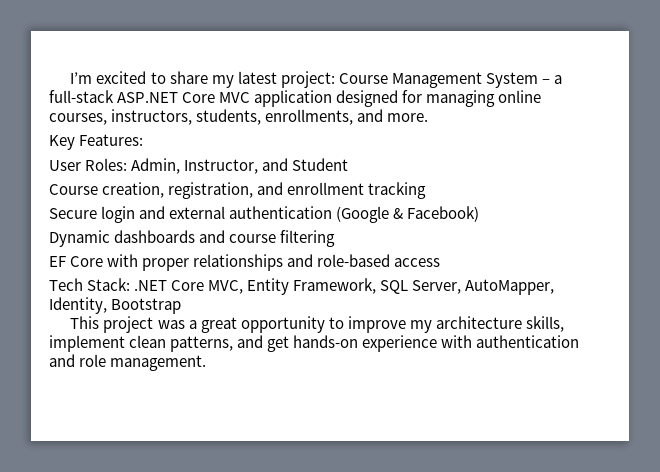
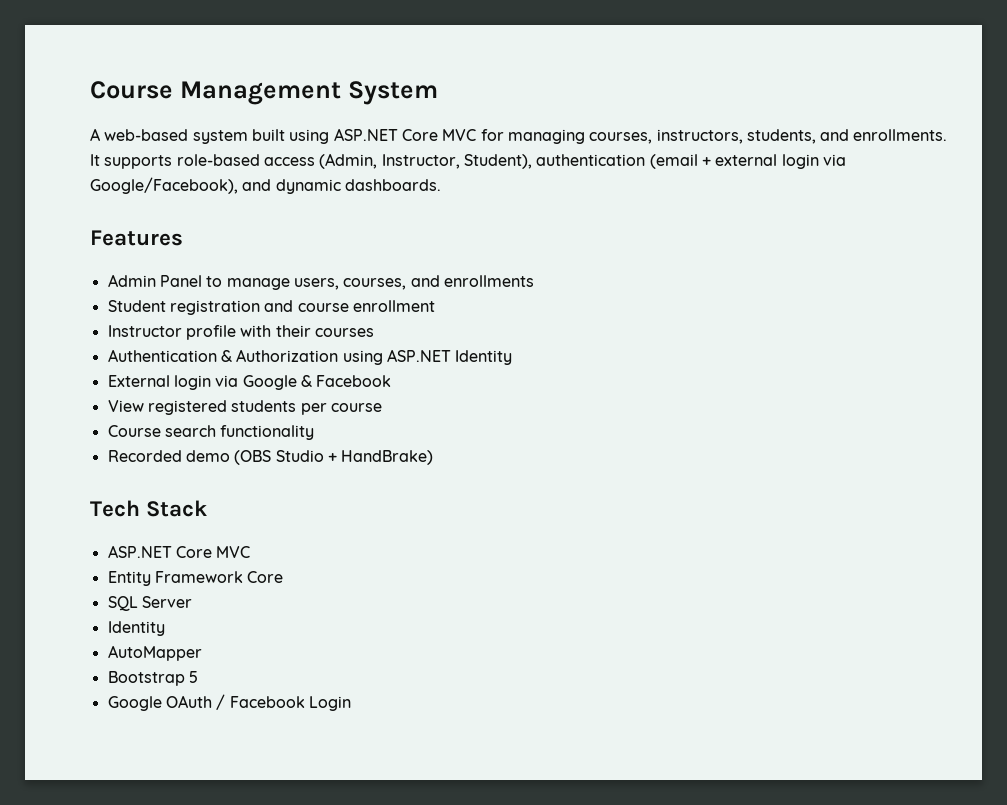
- I’m excited to share my latest project: Course Management System – a full-stack ASP.NET Core MVC application designed for managing online courses, instructors, students, enrollments, and more.
- Key Features:
- User Roles: Admin, Instructor, and Student
- Course creation, registration, and enrollment tracking
- Secure login and external authentication (Google & Facebook)
- Dynamic dashboards and course filtering
- EF Core with proper relationships and role-based access
- Tech Stack: .NET Core MVC, Entity Framework, SQL Server, AutoMapper, Identity, Bootstrap
- This project was a great opportunity to improve my architecture skills, implement clean patterns, and get hands-on experience with authentication and role management.
+ Course Management System
+ A web-based system built using ASP.NET Core MVC for managing courses, instructors, students, and enrollments. It supports role-based access (Admin, Instructor, Student), authentication (email + external login via Google/Facebook), and dynamic dashboards.
+ Features
+ Admin Panel to manage users, courses, and enrollments
+ Student registration and course enrollment
+ Instructor profile with their courses
+ Authentication & Authorization using ASP.NET Identity
+ External login via Google & Facebook
+ View registered students per course
+ Course search functionality
+ Recorded demo (OBS Studio + HandBrake)
+ Tech Stack
+ ASP.NET Core MVC
+ Entity Framework Core
+ SQL Server
+ Identity
+ AutoMapper
+ Bootstrap 5
+ Google OAuth / Facebook Login

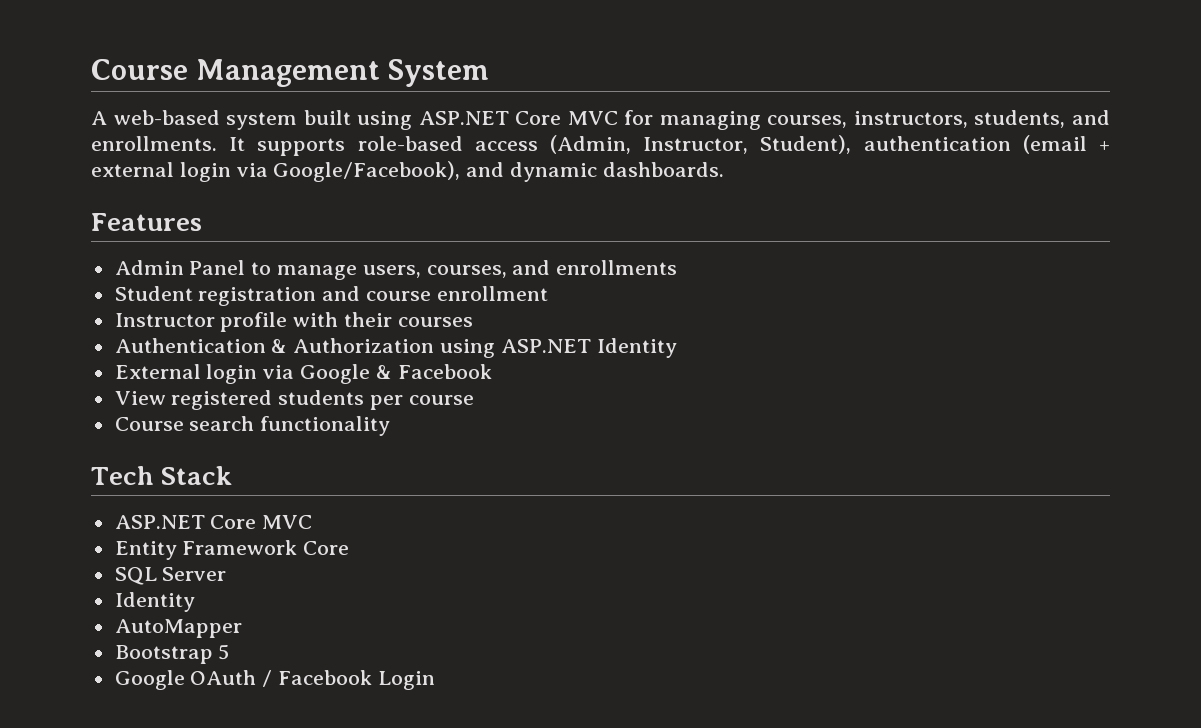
- Recorded demo (OBS Studio + HandBrake)

